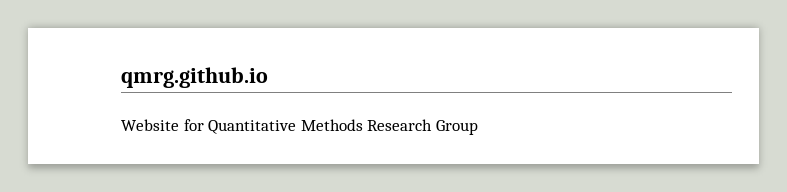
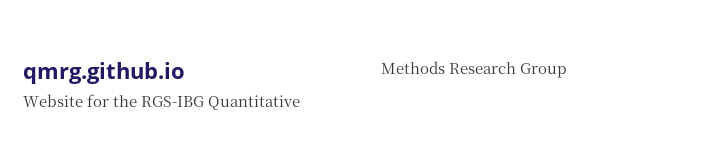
- Website for Quantitative Methods Research Group
+ Website for the RGS-IBG Quantitative Methods Research Group

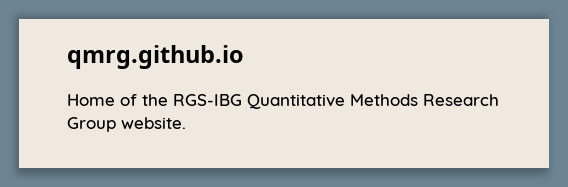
- Website for the RGS-IBG Quantitative Methods Research Group
+ Home of the RGS-IBG Quantitative Methods Research Group website.

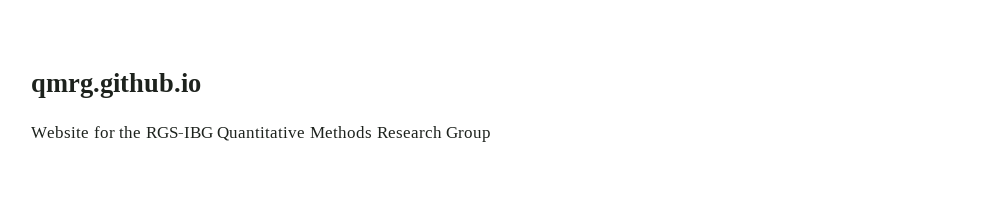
- Home of the RGS-IBG Quantitative Methods Research Group website.
+ Website for the RGS-IBG Quantitative Methods Research Group

